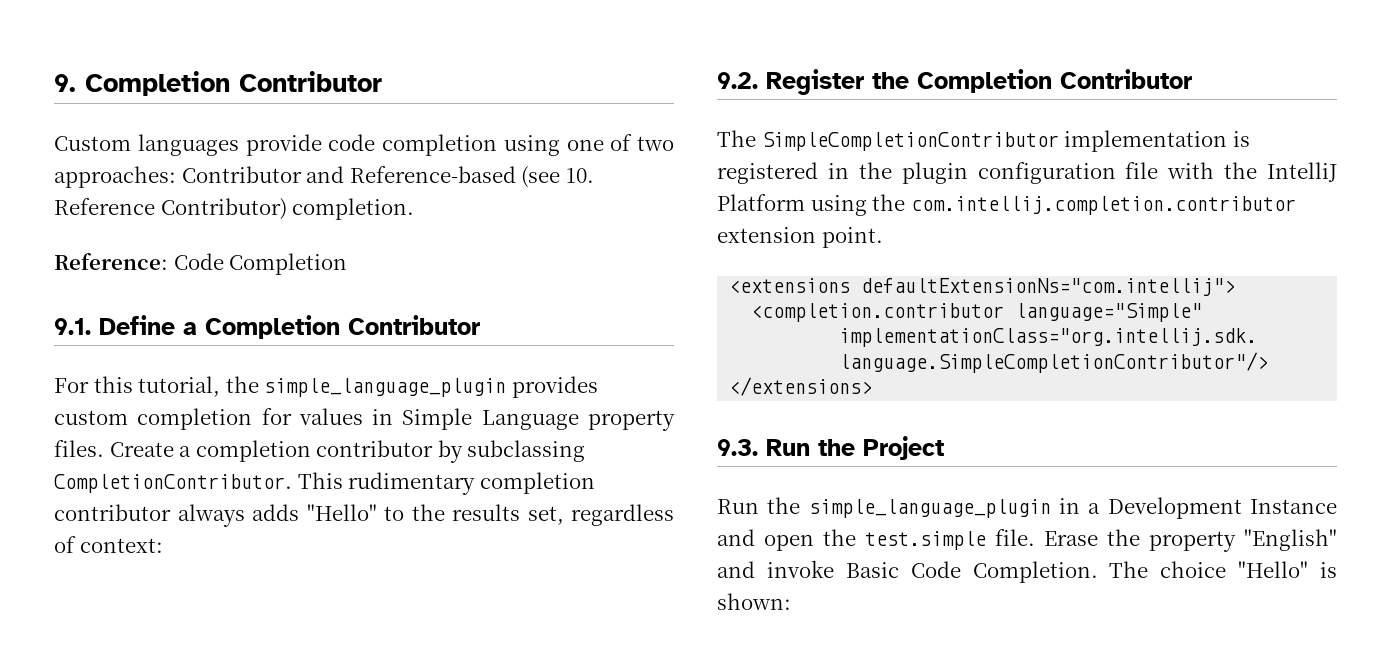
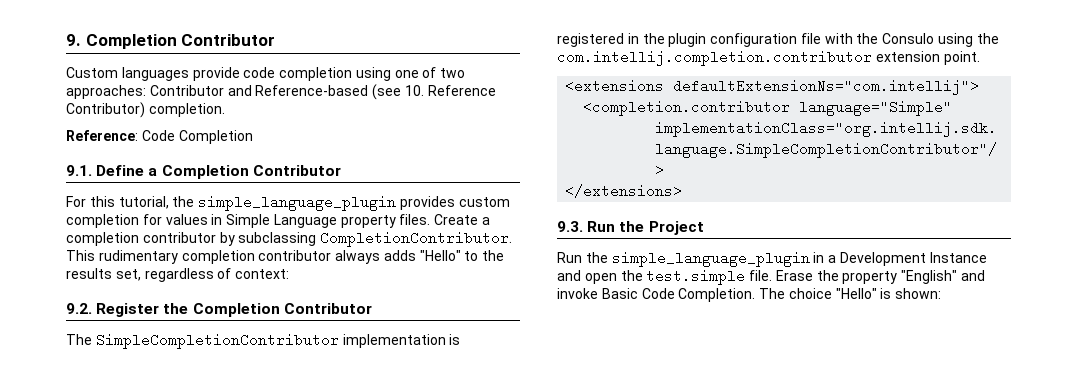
- The SimpleCompletionContributor implementation is registered in the plugin configuration file with the IntelliJ Platform using the com.intellij.completion.contributor extension point.
+ The SimpleCompletionContributor implementation is registered in the plugin configuration file with the Consulo using the com.intellij.completion.contributor extension point.

